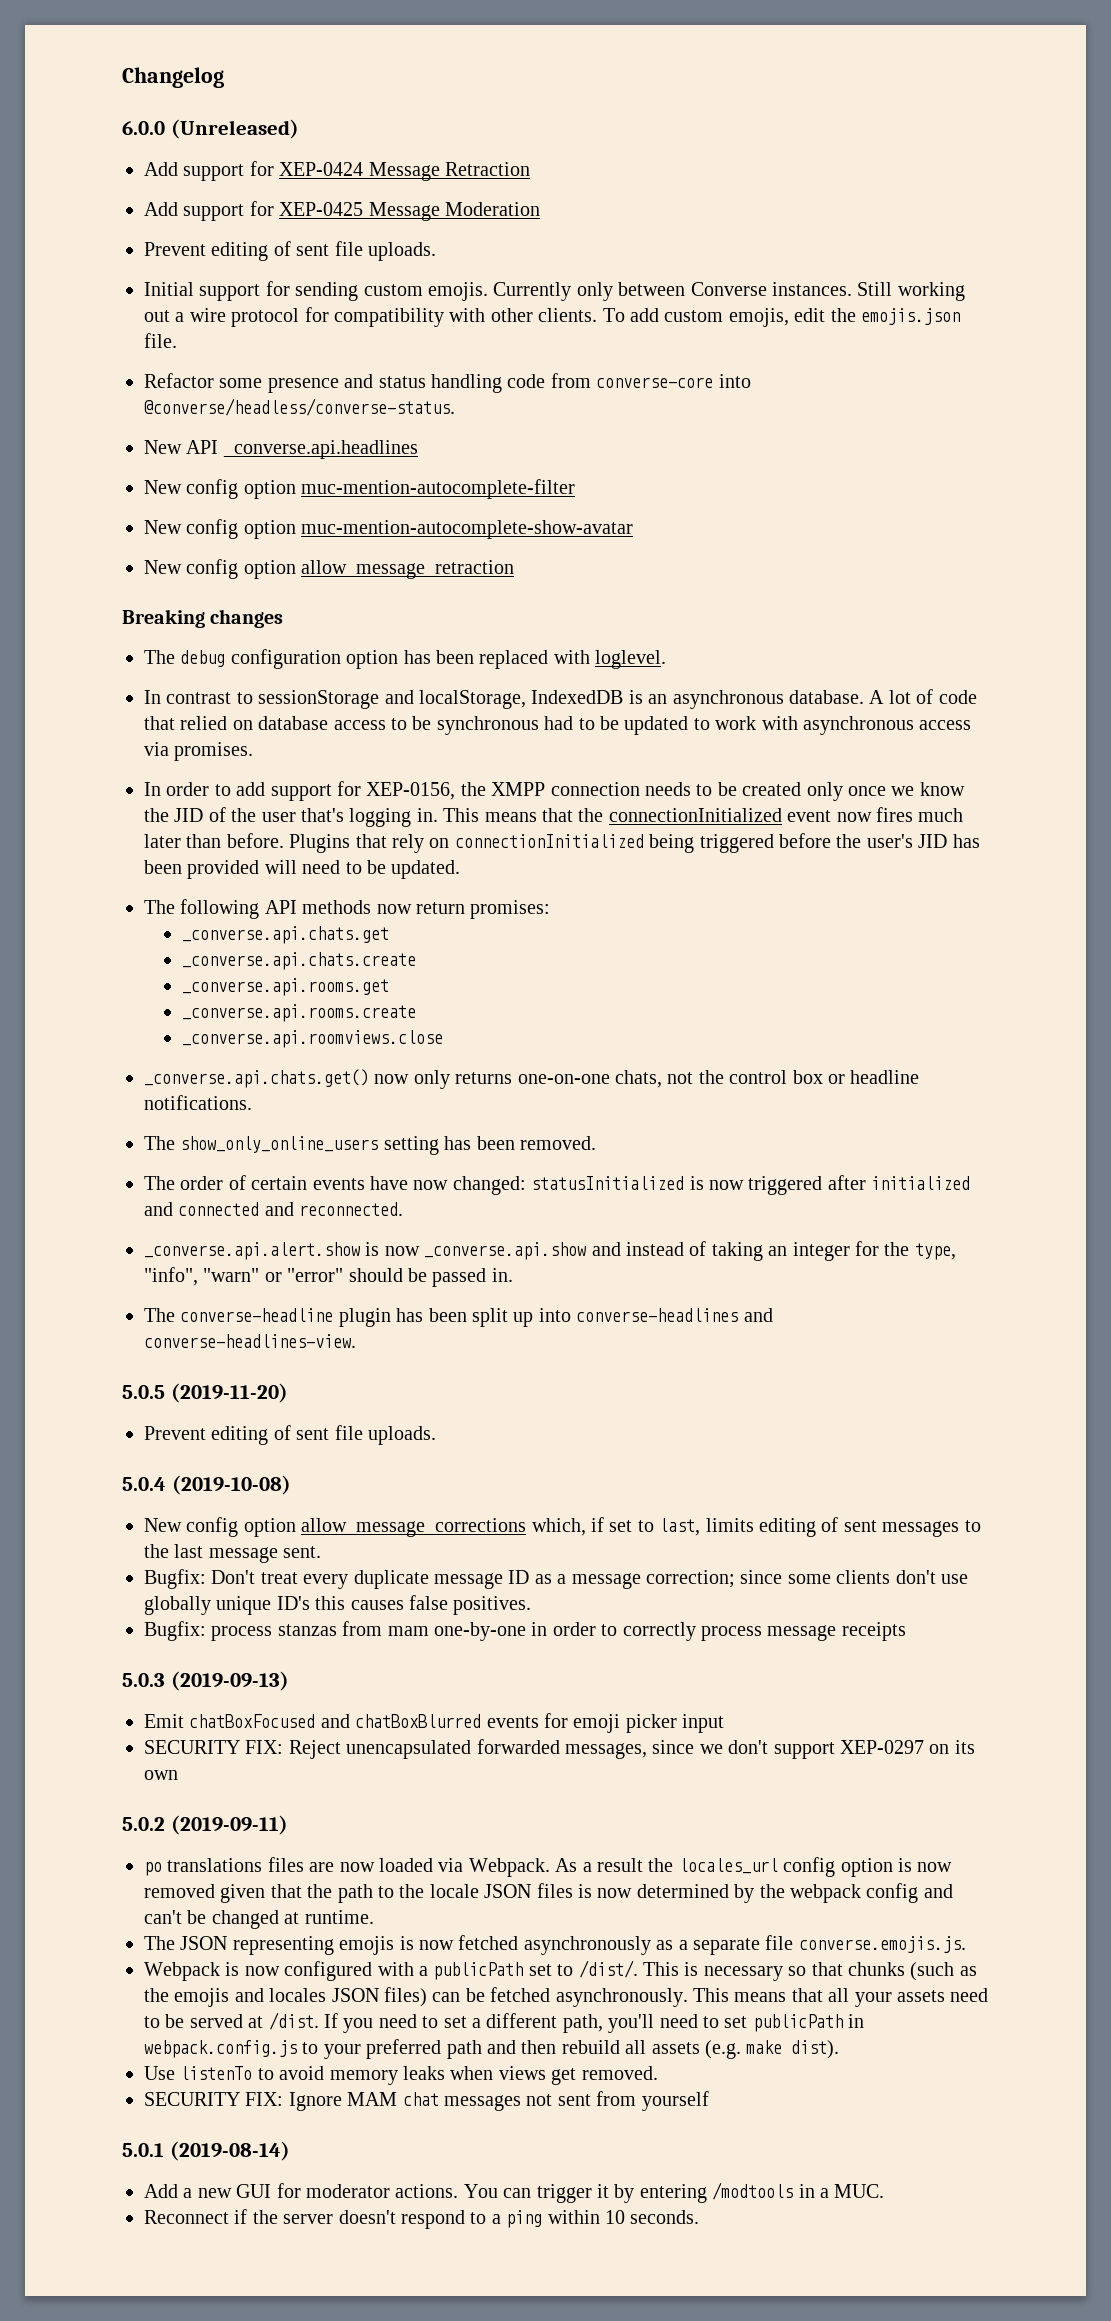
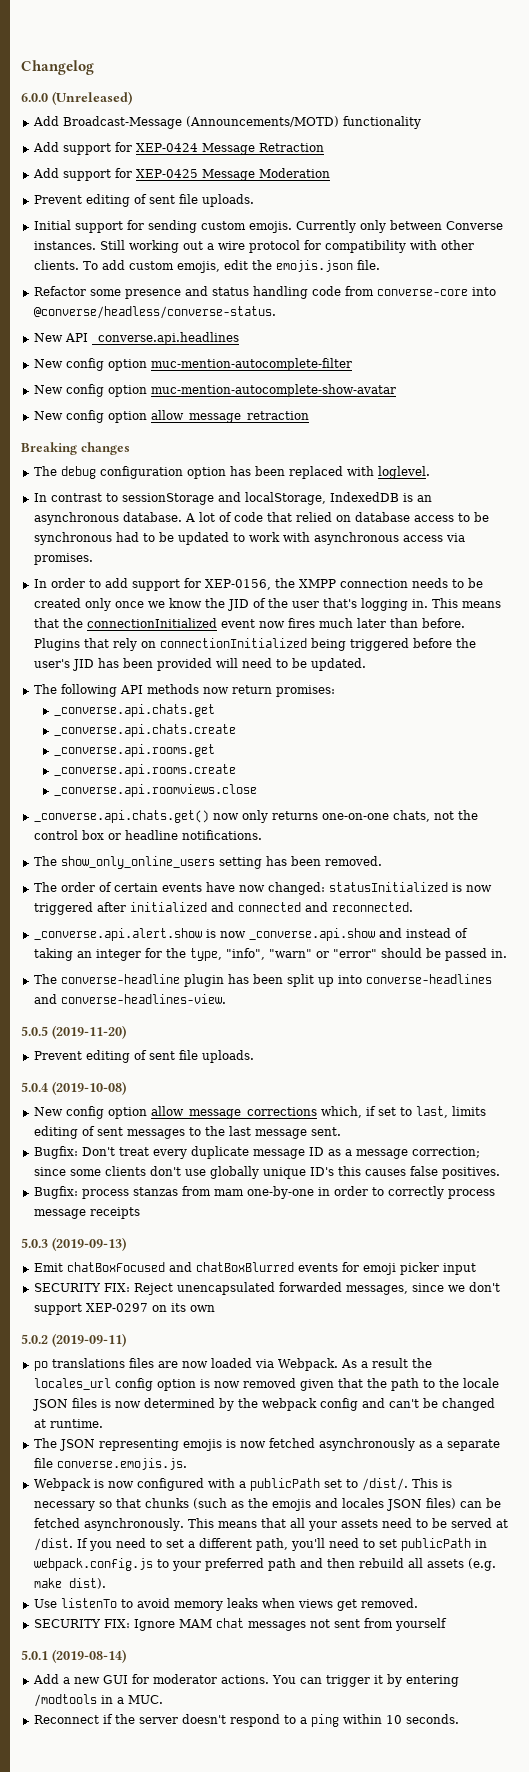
+ Add Broadcast-Message (Announcements/MOTD) functionality

